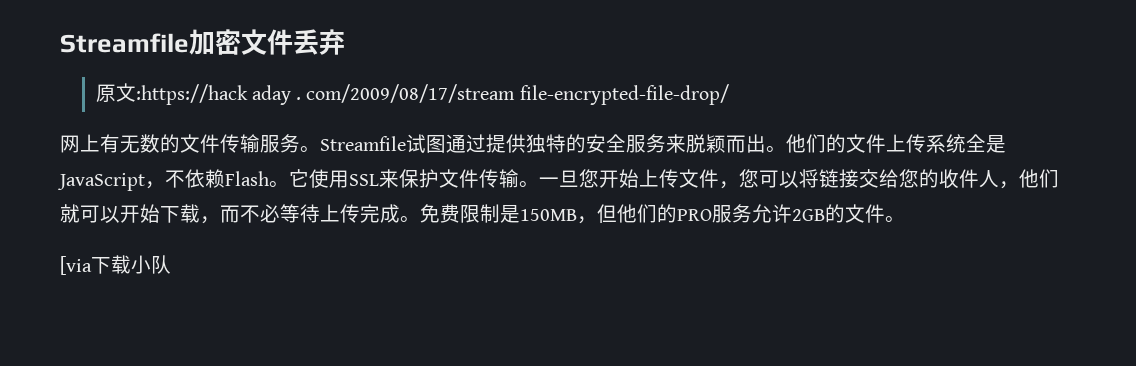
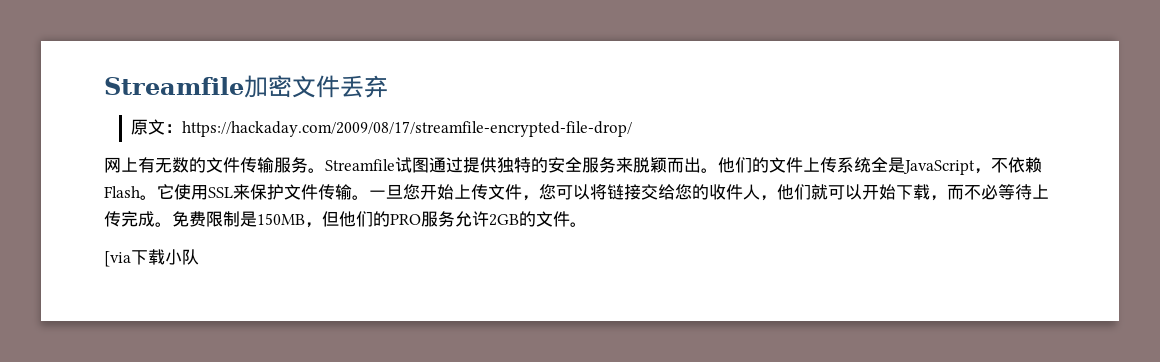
- 原文:https://hack aday . com/2009/08/17/stream file-encrypted-file-drop/
+ 原文：https://hackaday.com/2009/08/17/streamfile-encrypted-file-drop/

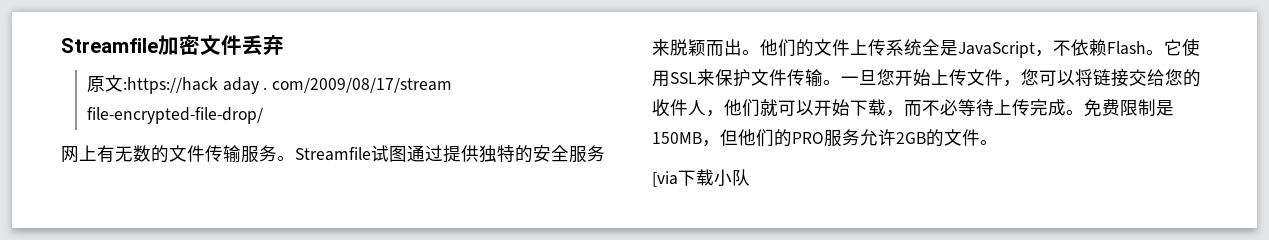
- 原文：https://hackaday.com/2009/08/17/streamfile-encrypted-file-drop/
+ 原文:https://hack aday . com/2009/08/17/stream file-encrypted-file-drop/

